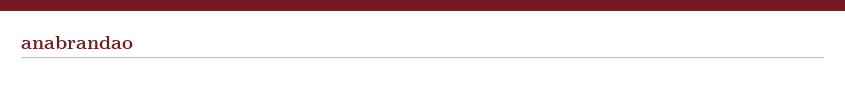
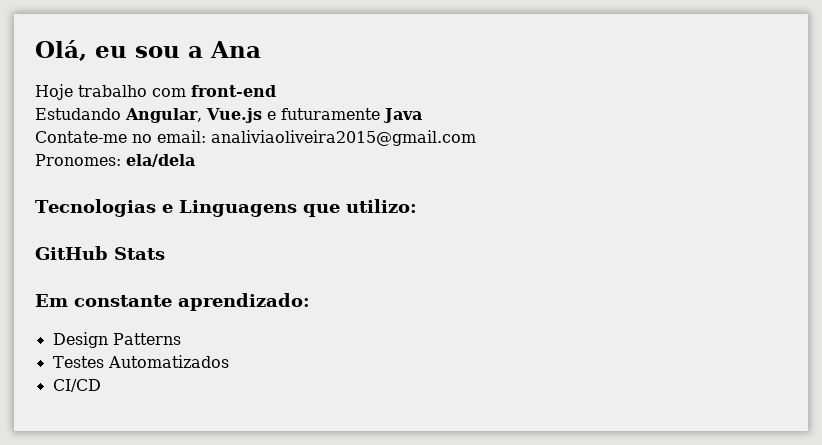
- anabrandao
+ Olá, eu sou a Ana
+ Hoje trabalho com front-end
+ Estudando Angular, Vue.js e futuramente Java
+ Contate-me no email: analiviaoliveira2015@gmail.com
+ Pronomes: ela/dela
+ Tecnologias e Linguagens que utilizo:
+ GitHub Stats
+ Em constante aprendizado:
+ Design Patterns
+ Testes Automatizados
+ CI/CD

